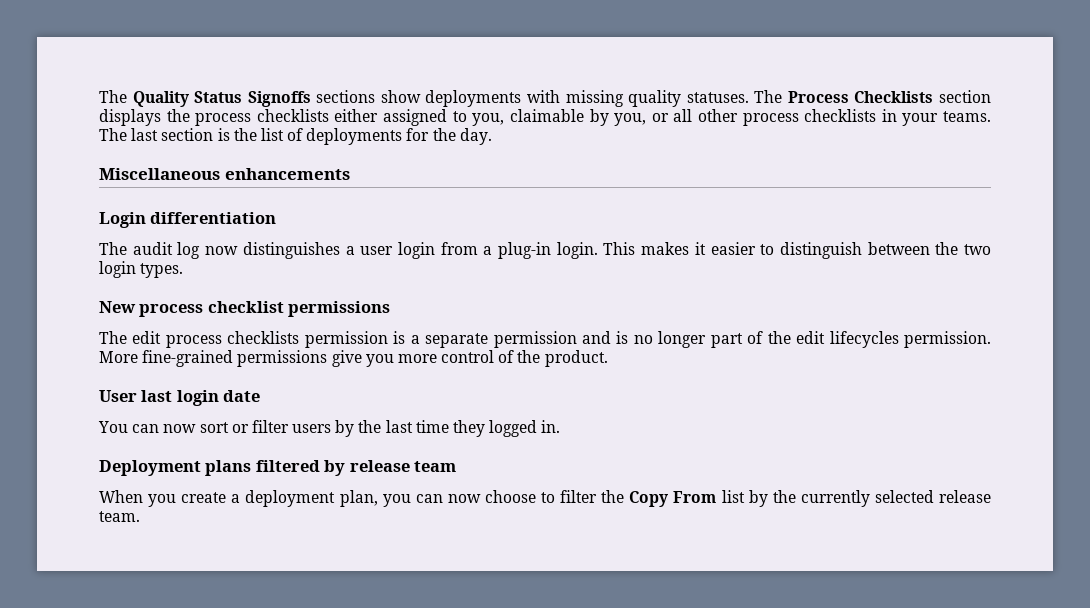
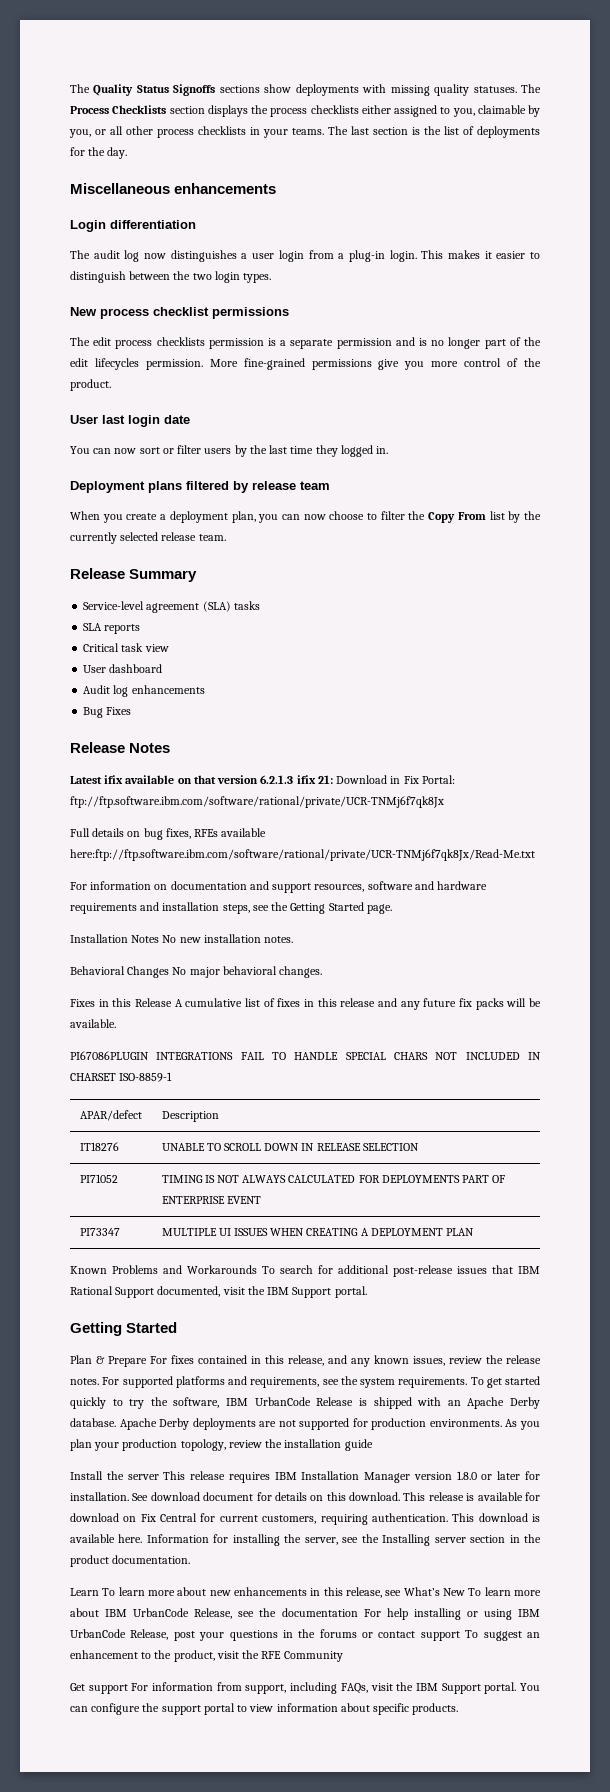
+ Release Summary
+ Service-level agreement (SLA) tasks
+ SLA reports
+ Critical task view
+ User dashboard
+ Audit log enhancements
+ Bug Fixes
+ Release Notes
+ Latest ifix available on that version 6.2.1.3 ifix 21: Download in Fix Portal: ftp://ftp.software.ibm.com/software/rational/private/UCR-TNMj6f7qk8Jx
+ Full details on bug fixes, RFEs available here:ftp://ftp.software.ibm.com/software/rational/private/UCR-TNMj6f7qk8Jx/Read-Me.txt
+ For information on documentation and support resources, software and hardware requirements and installation steps, see the Getting Started page.
+ Installation Notes No new installation notes.
+ Behavioral Changes No major behavioral changes.
+ Fixes in this Release A cumulative list of fixes in this release and any future fix packs will be available.
+ PI67086PLUGIN INTEGRATIONS FAIL TO HANDLE SPECIAL CHARS NOT INCLUDED IN CHARSET ISO-8859-1
+ APAR/defect | Description
+ IT18276 | UNABLE TO SCROLL DOWN IN RELEASE SELECTION
+ PI71052 | TIMING IS NOT ALWAYS CALCULATED FOR DEPLOYMENTS PART OF ENTERPRISE EVENT
+ PI73347 | MULTIPLE UI ISSUES WHEN CREATING A DEPLOYMENT PLAN
+ Known Problems and Workarounds To search for additional post-release issues that IBM Rational Support documented, visit the IBM Support portal.
+ Getting Started
+ Plan & Prepare For fixes contained in this release, and any known issues, review the release notes. For supported platforms and requirements, see the system requirements. To get started quickly to try the software, IBM UrbanCode Release is shipped with an Apache Derby database. Apache Derby deployments are not supported for production environments. As you plan your production topology, review the installation guide
+ Install the server This release requires IBM Installation Manager version 1.8.0 or later for installation. See download document for details on this download. This release is available for download on Fix Central for current customers, requiring authentication. This download is available here. Information for installing the server, see the Installing server section in the product documentation.
+ Learn To learn more about new enhancements in this release, see What’s New To learn more about IBM UrbanCode Release, see the documentation For help installing or using IBM UrbanCode Release, post your questions in the forums or contact support To suggest an enhancement to the product, visit the RFE Community
+ Get support For information from support, including FAQs, visit the IBM Support portal. You can configure the support portal to view information about specific products.

